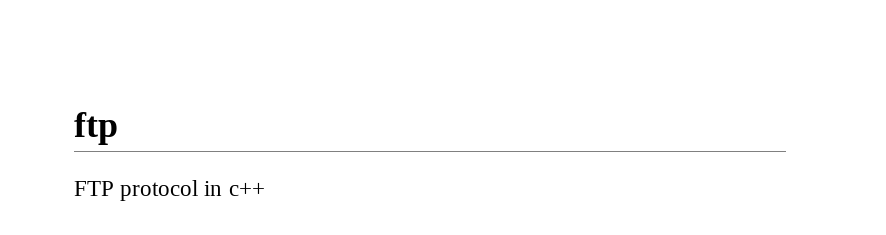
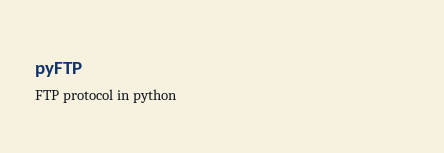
- ftp
+ pyFTP
- FTP protocol in c++
+ FTP protocol in python

